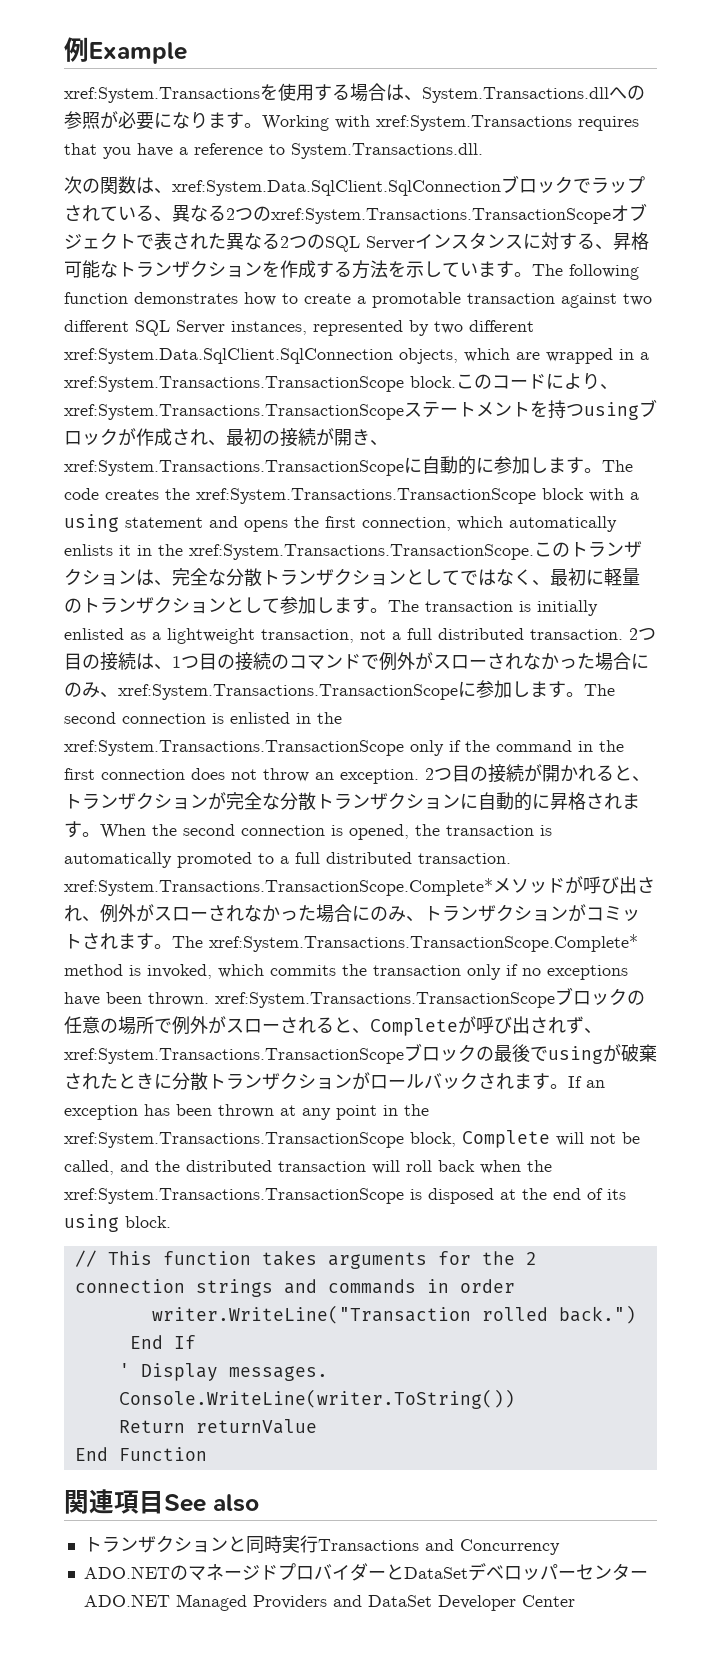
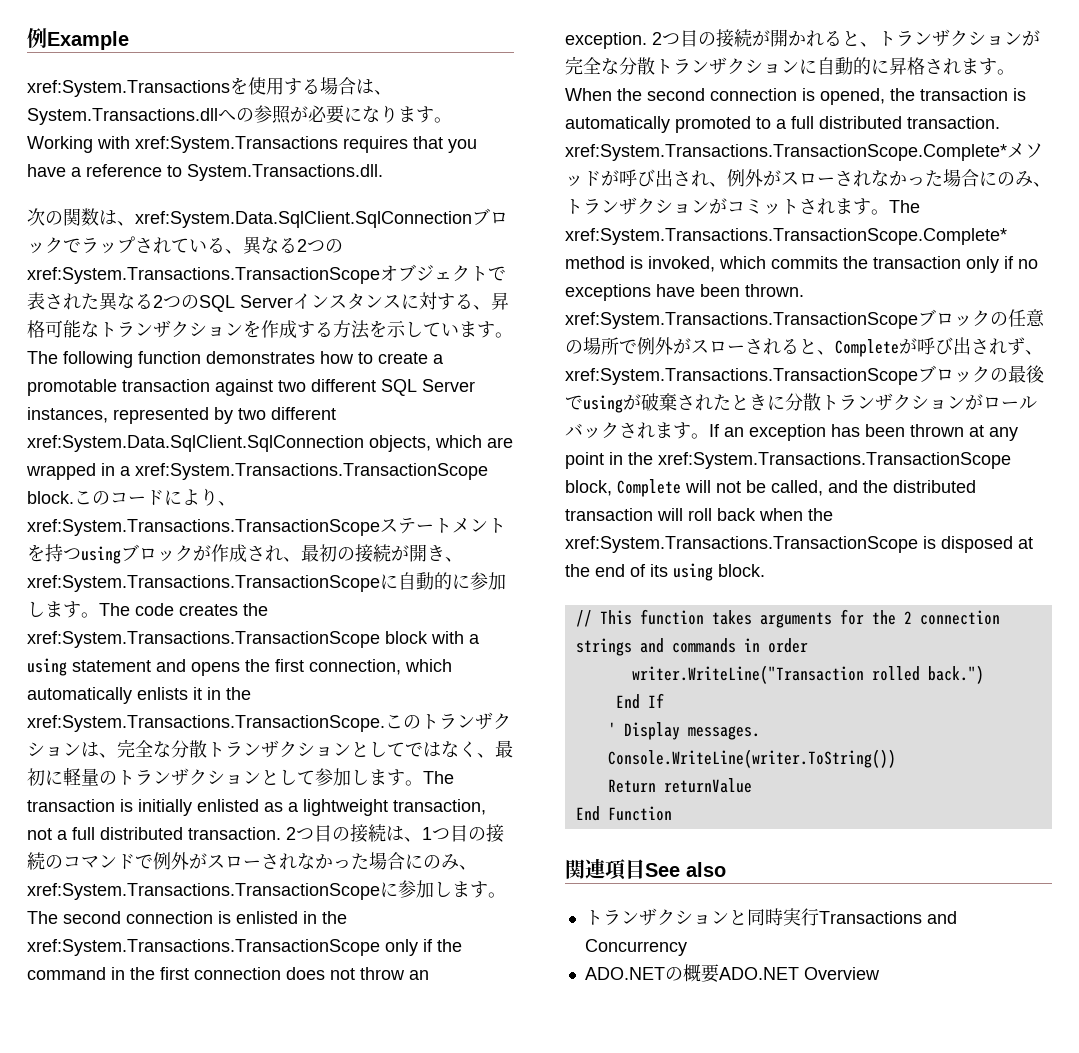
- ADO.NETのマネージドプロバイダーとDataSetデベロッパーセンターADO.NET Managed Providers and DataSet Developer Center
+ ADO.NETの概要ADO.NET Overview

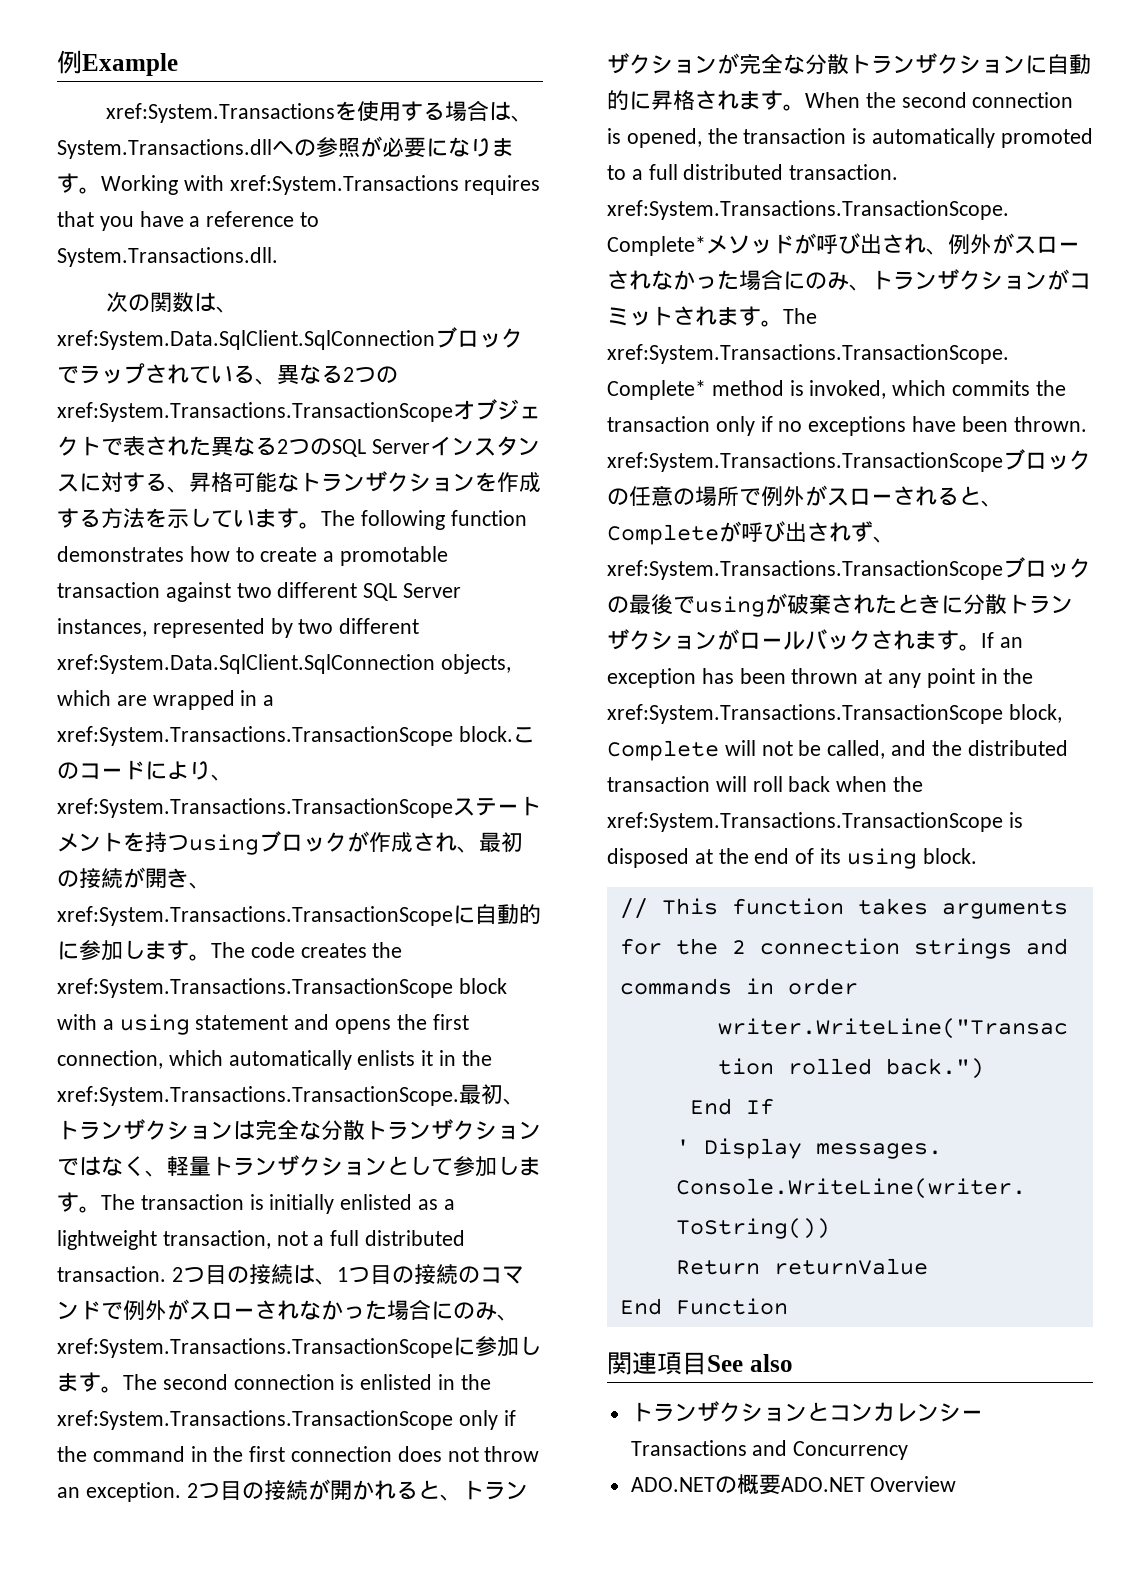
- The code creates the xref:System.Transactions.TransactionScope block with a using statement and opens the first connection, which automatically enlists it in the xref:System.Transactions.TransactionScope.このトランザクションは、完全な分散トランザクションとしてではなく、最初に軽量のトランザクションとして参加します。
+ The code creates the xref:System.Transactions.TransactionScope block with a using statement and opens the first connection, which automatically enlists it in the xref:System.Transactions.TransactionScope.最初、トランザクションは完全な分散トランザクションではなく、軽量トランザクションとして参加します。
- トランザクションと同時実行Transactions and Concurrency
+ トランザクションとコンカレンシーTransactions and Concurrency

